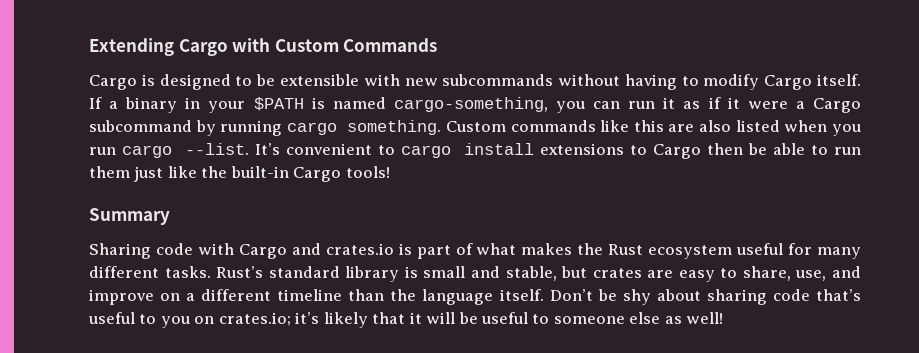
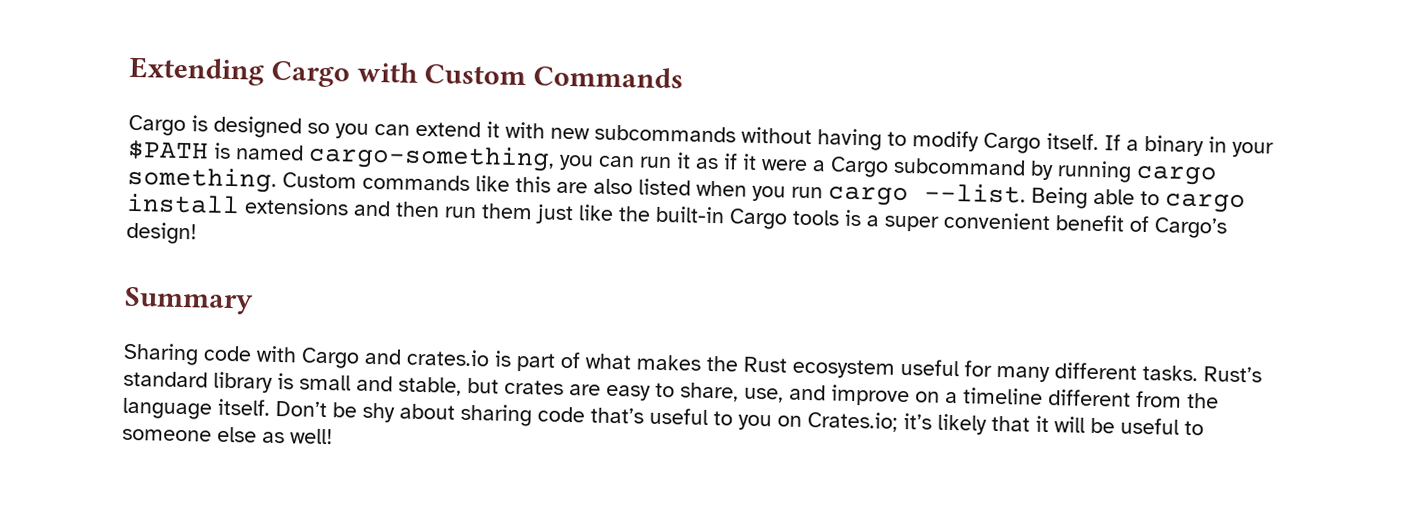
- Cargo is designed to be extensible with new subcommands without having to modify Cargo itself.
+ Cargo is designed so you can extend it with new subcommands without having to modify Cargo itself.
- It’s convenient to cargo install extensions to Cargo then be able to run them just like the built-in Cargo tools!
+ Being able to cargo install extensions and then run them just like the built-in Cargo tools is a super convenient benefit of Cargo’s design!
- Rust’s standard library is small and stable, but crates are easy to share, use, and improve on a different timeline than the language itself.
+ Rust’s standard library is small and stable, but crates are easy to share, use, and improve on a timeline different from the language itself.
- Don’t be shy about sharing code that’s useful to you on crates.io; it’s likely that it will be useful to someone else as well!
+ Don’t be shy about sharing code that’s useful to you on Crates.io; it’s likely that it will be useful to someone else as well!

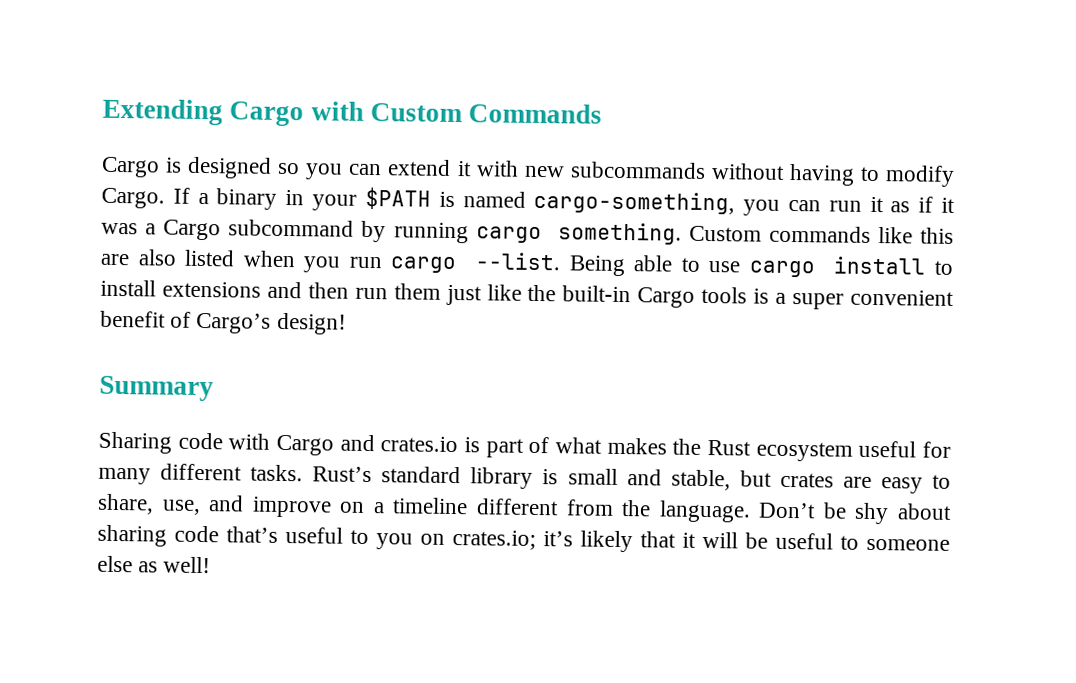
- Cargo is designed so you can extend it with new subcommands without having to modify Cargo itself.
+ Cargo is designed so you can extend it with new subcommands without having to modify Cargo.
- If a binary in your $PATH is named cargo-something, you can run it as if it were a Cargo subcommand by running cargo something.
+ If a binary in your $PATH is named cargo-something, you can run it as if it was a Cargo subcommand by running cargo something.
- Being able to cargo install extensions and then run them just like the built-in Cargo tools is a super convenient benefit of Cargo’s design!
+ Being able to use cargo install to install extensions and then run them just like the built-in Cargo tools is a super convenient benefit of Cargo’s design!
- Rust’s standard library is small and stable, but crates are easy to share, use, and improve on a timeline different from the language itself.
+ Rust’s standard library is small and stable, but crates are easy to share, use, and improve on a timeline different from the language.
- Don’t be shy about sharing code that’s useful to you on Crates.io; it’s likely that it will be useful to someone else as well!
+ Don’t be shy about sharing code that’s useful to you on crates.io; it’s likely that it will be useful to someone else as well!

